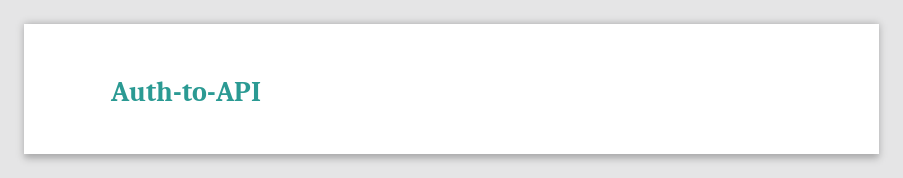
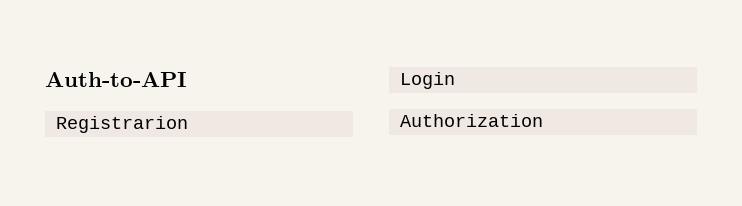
+ Registrarion
+ Login
+ Authorization

